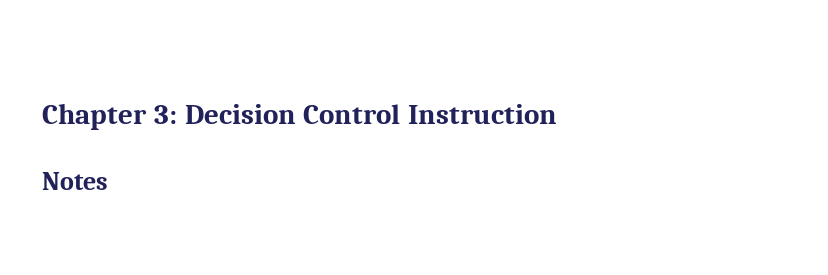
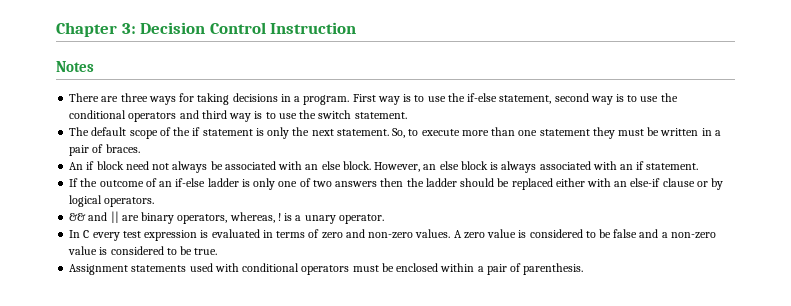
+ There are three ways for taking decisions in a program. First way is to use the if-else statement, second way is to use the conditional operators and third way is to use the switch statement.
+ The default scope of the if statement is only the next statement. So, to execute more than one statement they must be written in a pair of braces.
+ An if block need not always be associated with an else block. However, an else block is always associated with an if statement.
+ If the outcome of an if-else ladder is only one of two answers then the ladder should be replaced either with an else-if clause or by logical operators.
+ && and || are binary operators, whereas, ! is a unary operator.
+ In C every test expression is evaluated in terms of zero and non-zero values. A zero value is considered to be false and a non-zero value is considered to be true.
+ Assignment statements used with conditional operators must be enclosed within a pair of parenthesis.

